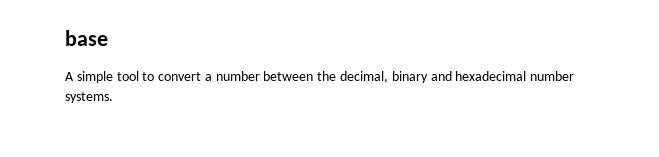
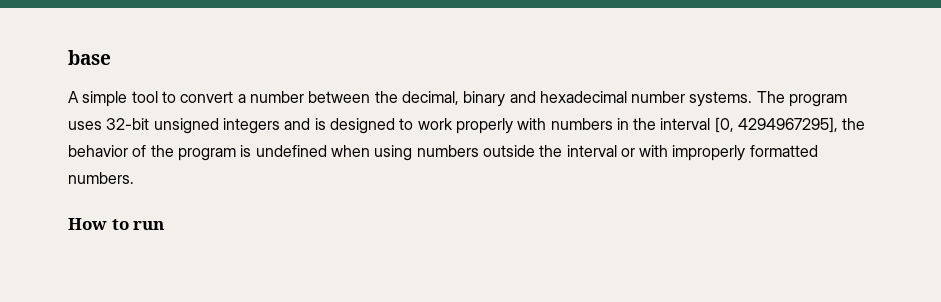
+ The program uses 32-bit unsigned integers and is designed to work properly with numbers in the interval [0, 4294967295], the behavior of the program is undefined when using numbers outside the interval or with improperly formatted numbers.
+ How to run

